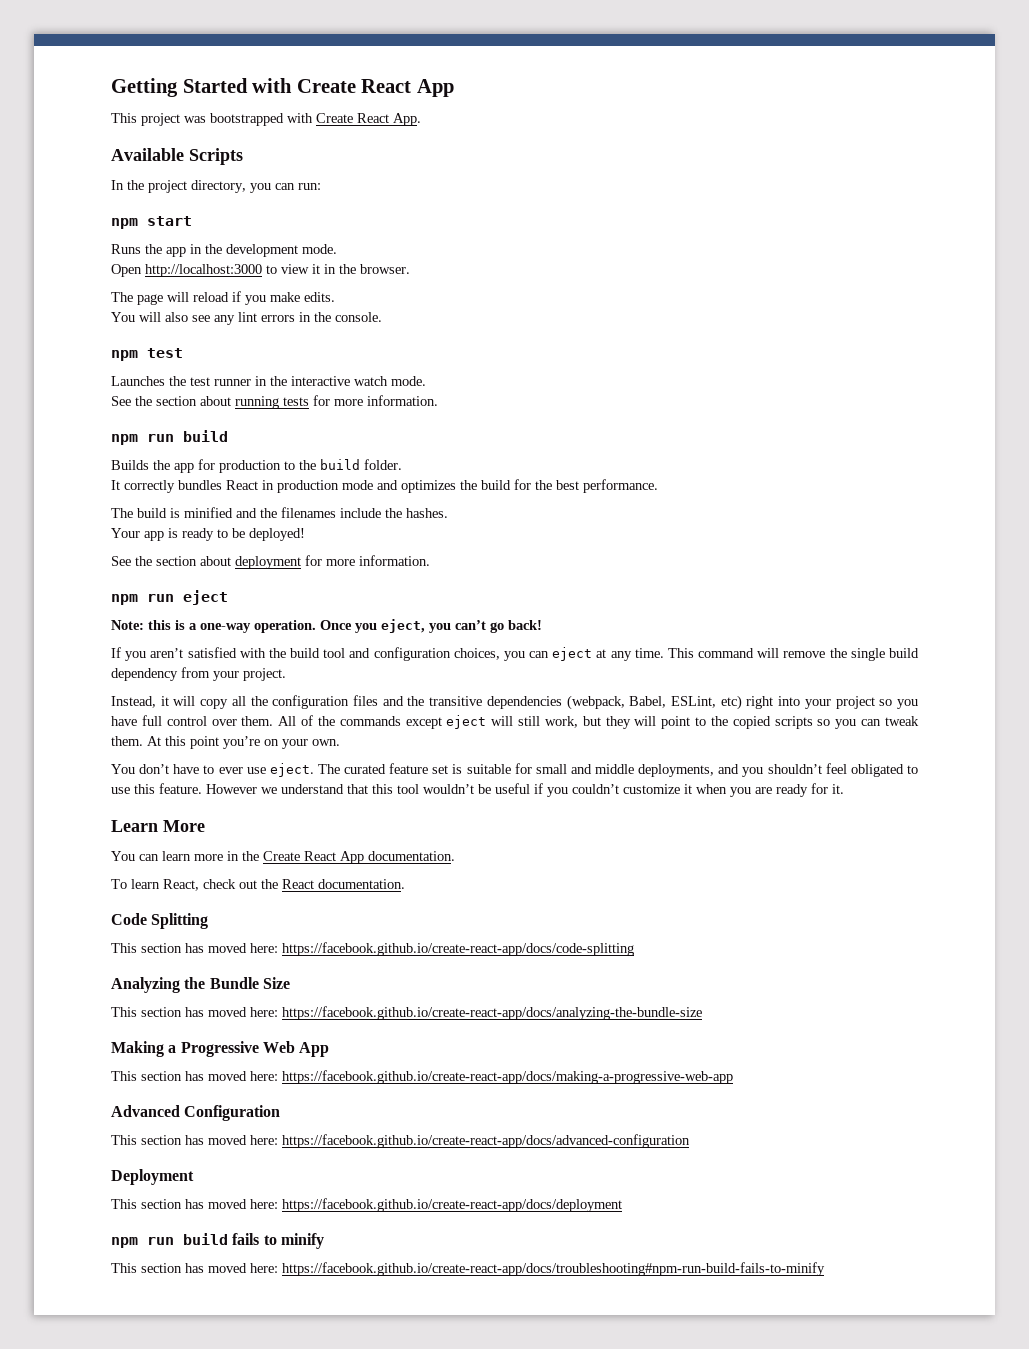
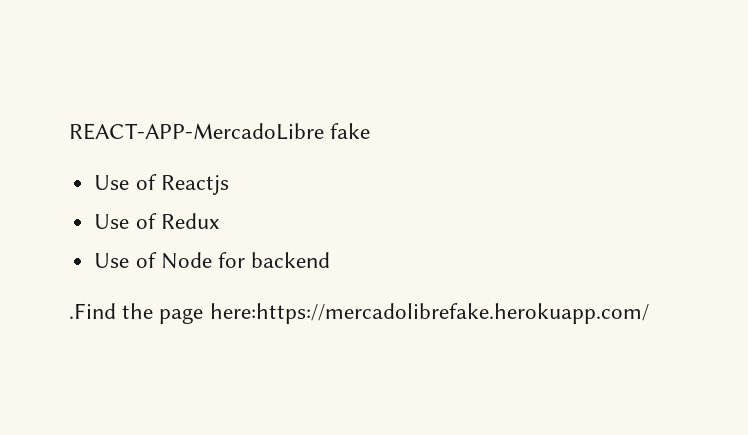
- Getting Started with Create React App
- This project was bootstrapped with Create React App.
- Available Scripts
- In the project directory, you can run:
- npm start
- Runs the app in the development mode.
- Open http://localhost:3000 to view it in the browser.
- The page will reload if you make edits.
- You will also see any lint errors in the console.
- npm test
- Launches the test runner in the interactive watch mode.
- See the section about running tests for more information.
- npm run build
- Builds the app for production to the build folder.
- It correctly bundles React in production mode and optimizes the build for the best performance.
- The build is minified and the filenames include the hashes.
- Your app is ready to be deployed!
- See the section about deployment for more information.
- npm run eject
- Note: this is a one-way operation. Once you eject, you can’t go back!
- If you aren’t satisfied with the build tool and configuration choices, you can eject at any time. This command will remove the single build dependency from your project.
- Instead, it will copy all the configuration files and the transitive dependencies (webpack, Babel, ESLint, etc) right into your project so you have full control over them. All of the commands except eject will still work, but they will point to the copied scripts so you can tweak them. At this point you’re on your own.
- You don’t have to ever use eject. The curated feature set is suitable for small and middle deployments, and you shouldn’t feel obligated to use this feature. However we understand that this tool wouldn’t be useful if you couldn’t customize it when you are ready for it.
- Learn More
- You can learn more in the Create React App documentation.
- To learn React, check out the React documentation.
- Code Splitting
- This section has moved here: https://facebook.github.io/create-react-app/docs/code-splitting
- Analyzing the Bundle Size
- This section has moved here: https://facebook.github.io/create-react-app/docs/analyzing-the-bundle-size
- Making a Progressive Web App
- This section has moved here: https://facebook.github.io/create-react-app/docs/making-a-progressive-web-app
- Advanced Configuration
- This section has moved here: https://facebook.github.io/create-react-app/docs/advanced-configuration
- Deployment
- This section has moved here: https://facebook.github.io/create-react-app/docs/deployment
- npm run build fails to minify
- This section has moved here: https://facebook.github.io/create-react-app/docs/troubleshooting#npm-run-build-fails-to-minify
+ REACT-APP-MercadoLibre fake
+ Use of Reactjs
+ Use of Redux
+ Use of Node for backend
+ .Find the page here:https://mercadolibrefake.herokuapp.com/

